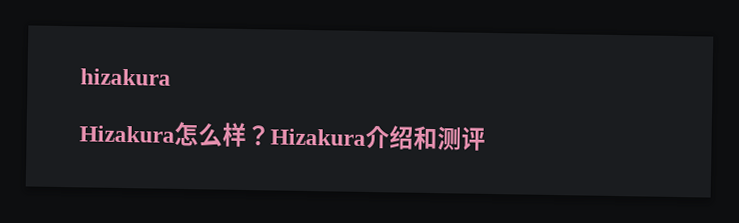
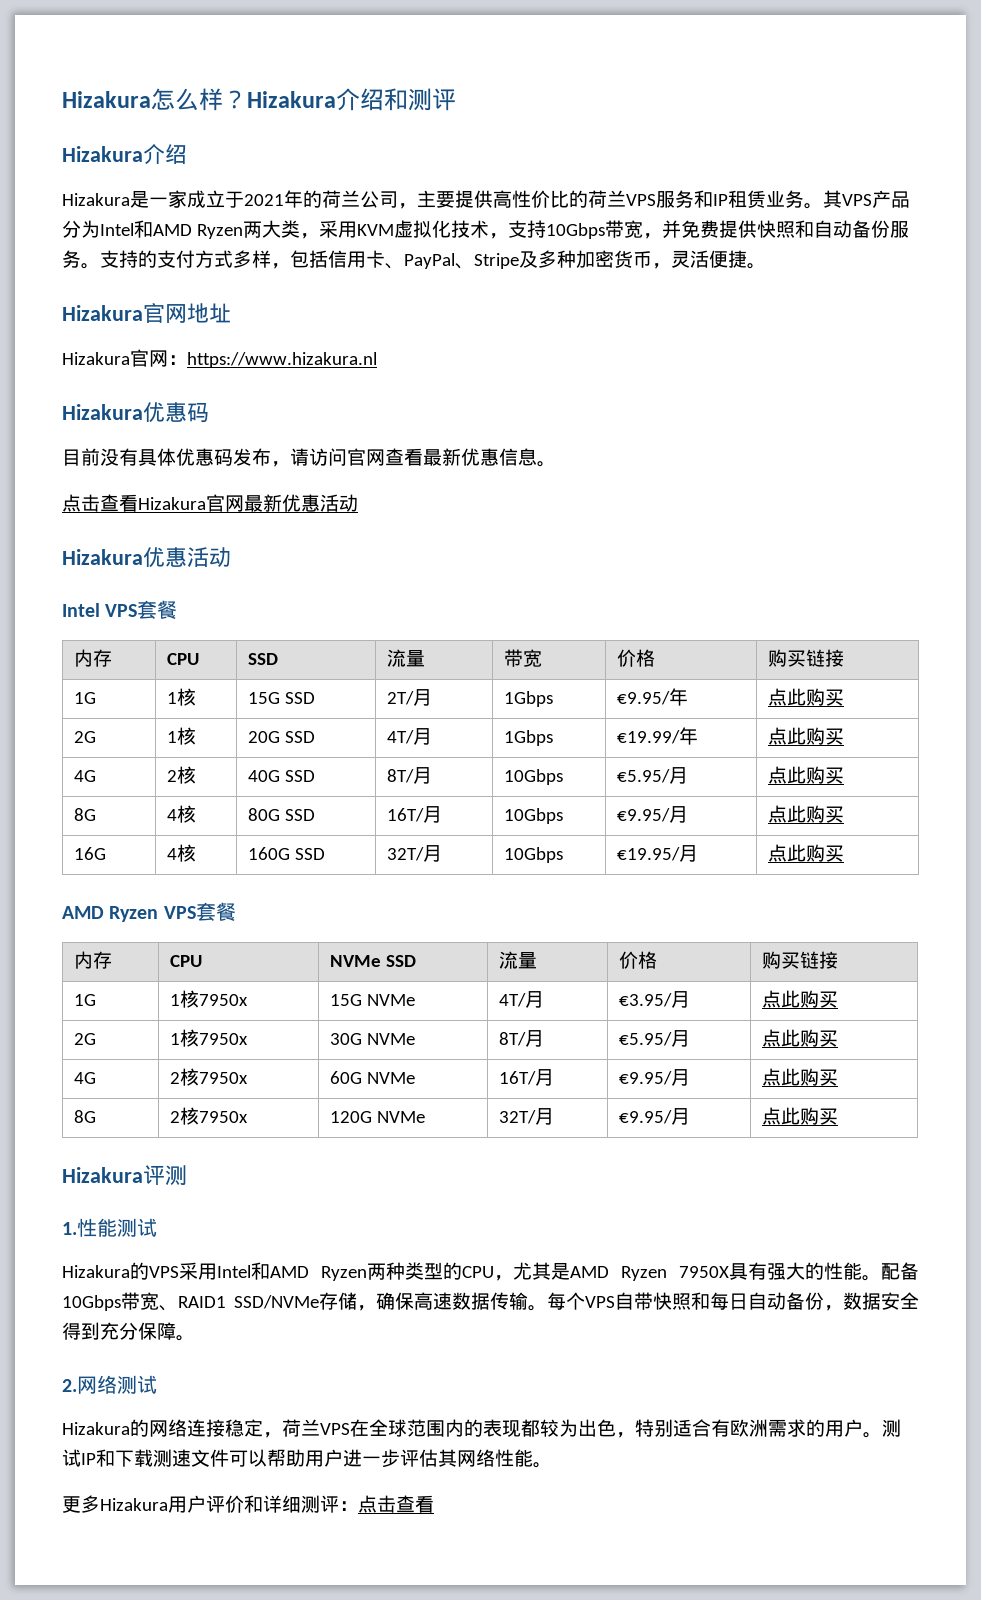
- hizakura
  Hizakura介绍和测评
+ Hizakura介绍
+ Hizakura是一家成立于2021年的荷兰公司，主要提供高性价比的荷兰VPS服务和IP租赁业务。其VPS产品分为Intel和AMD Ryzen两大类，采用KVM虚拟化技术，支持10Gbps带宽，并免费提供快照和自动备份服务。支持的支付方式多样，包括信用卡、PayPal、Stripe及多种加密货币，灵活便捷。
+ Hizakura官网地址
+ Hizakura官网：https://www.hizakura.nl
+ Hizakura优惠码
+ 目前没有具体优惠码发布，请访问官网查看最新优惠信息。
+ 点击查看Hizakura官网最新优惠活动
+ Hizakura优惠活动
+ Intel VPS套餐
+ 内存 | CPU | SSD | 流量 | 带宽 | 价格 | 购买链接
+ 1G | 1核 | 15G SSD | 2T/月 | 1Gbps | €9.95/年 | 点此购买
+ 2G | 1核 | 20G SSD | 4T/月 | 1Gbps | €19.99/年 | 点此购买
+ 4G | 2核 | 40G SSD | 8T/月 | 10Gbps | €5.95/月 | 点此购买
+ 8G | 4核 | 80G SSD | 16T/月 | 10Gbps | €9.95/月 | 点此购买
+ 16G | 4核 | 160G SSD | 32T/月 | 10Gbps | €19.95/月 | 点此购买
+ AMD Ryzen VPS套餐
+ 内存 | CPU | NVMe SSD | 流量 | 价格 | 购买链接
+ 1G | 1核7950x | 15G NVMe | 4T/月 | €3.95/月 | 点此购买
+ 2G | 1核7950x | 30G NVMe | 8T/月 | €5.95/月 | 点此购买
+ 4G | 2核7950x | 60G NVMe | 16T/月 | €9.95/月 | 点此购买
+ 8G | 2核7950x | 120G NVMe | 32T/月 | €9.95/月 | 点此购买
+ Hizakura评测
+ 1.性能测试
+ Hizakura的VPS采用Intel和AMD Ryzen两种类型的CPU，尤其是AMD Ryzen 7950X具有强大的性能。配备10Gbps带宽、RAID1 SSD/NVMe存储，确保高速数据传输。每个VPS自带快照和每日自动备份，数据安全得到充分保障。
+ 2.网络测试
+ Hizakura的网络连接稳定，荷兰VPS在全球范围内的表现都较为出色，特别适合有欧洲需求的用户。测试IP和下载测速文件可以帮助用户进一步评估其网络性能。
+ 更多Hizakura用户评价和详细测评：点击查看

